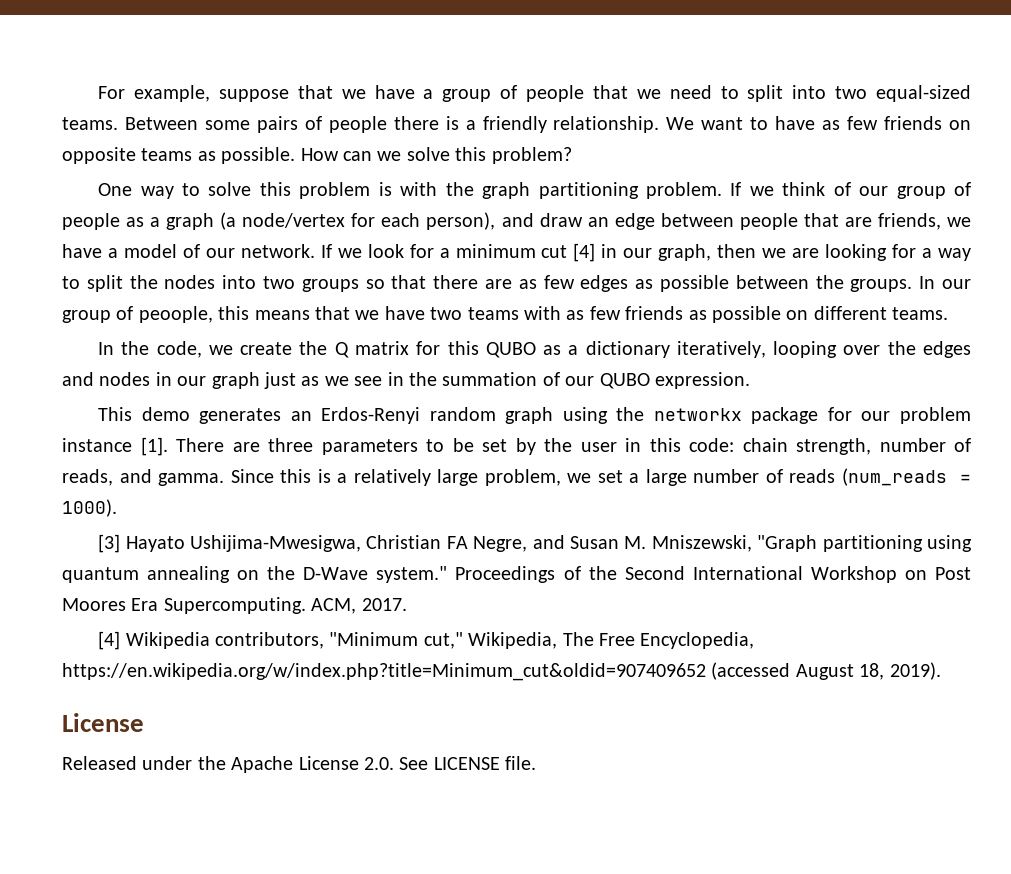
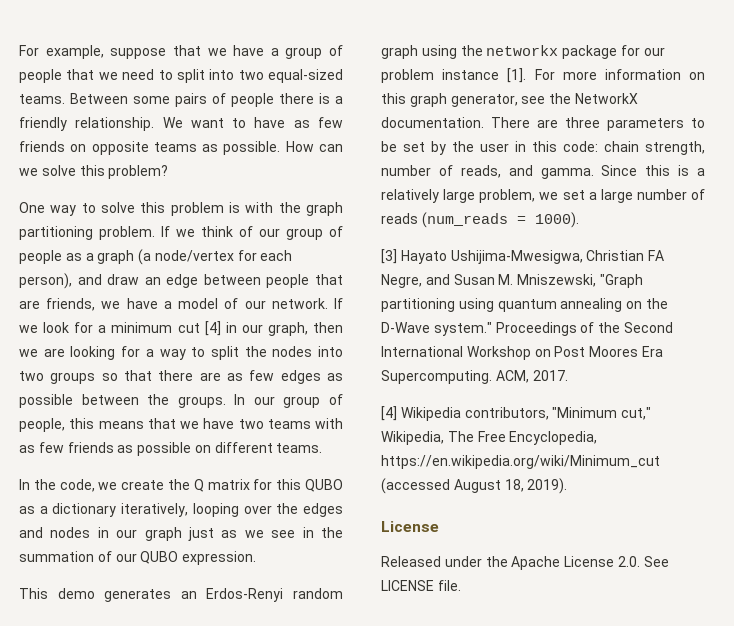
- In our group of peoople, this means that we have two teams with as few friends as possible on different teams.
+ In our group of people, this means that we have two teams with as few friends as possible on different teams.
+ For more information on this graph generator, see the NetworkX documentation.
- [4] Wikipedia contributors, "Minimum cut," Wikipedia, The Free Encyclopedia, https://en.wikipedia.org/w/index.php?title=Minimum_cut&oldid=907409652 (accessed August 18, 2019).
+ [4] Wikipedia contributors, "Minimum cut," Wikipedia, The Free Encyclopedia, https://en.wikipedia.org/wiki/Minimum_cut (accessed August 18, 2019).

